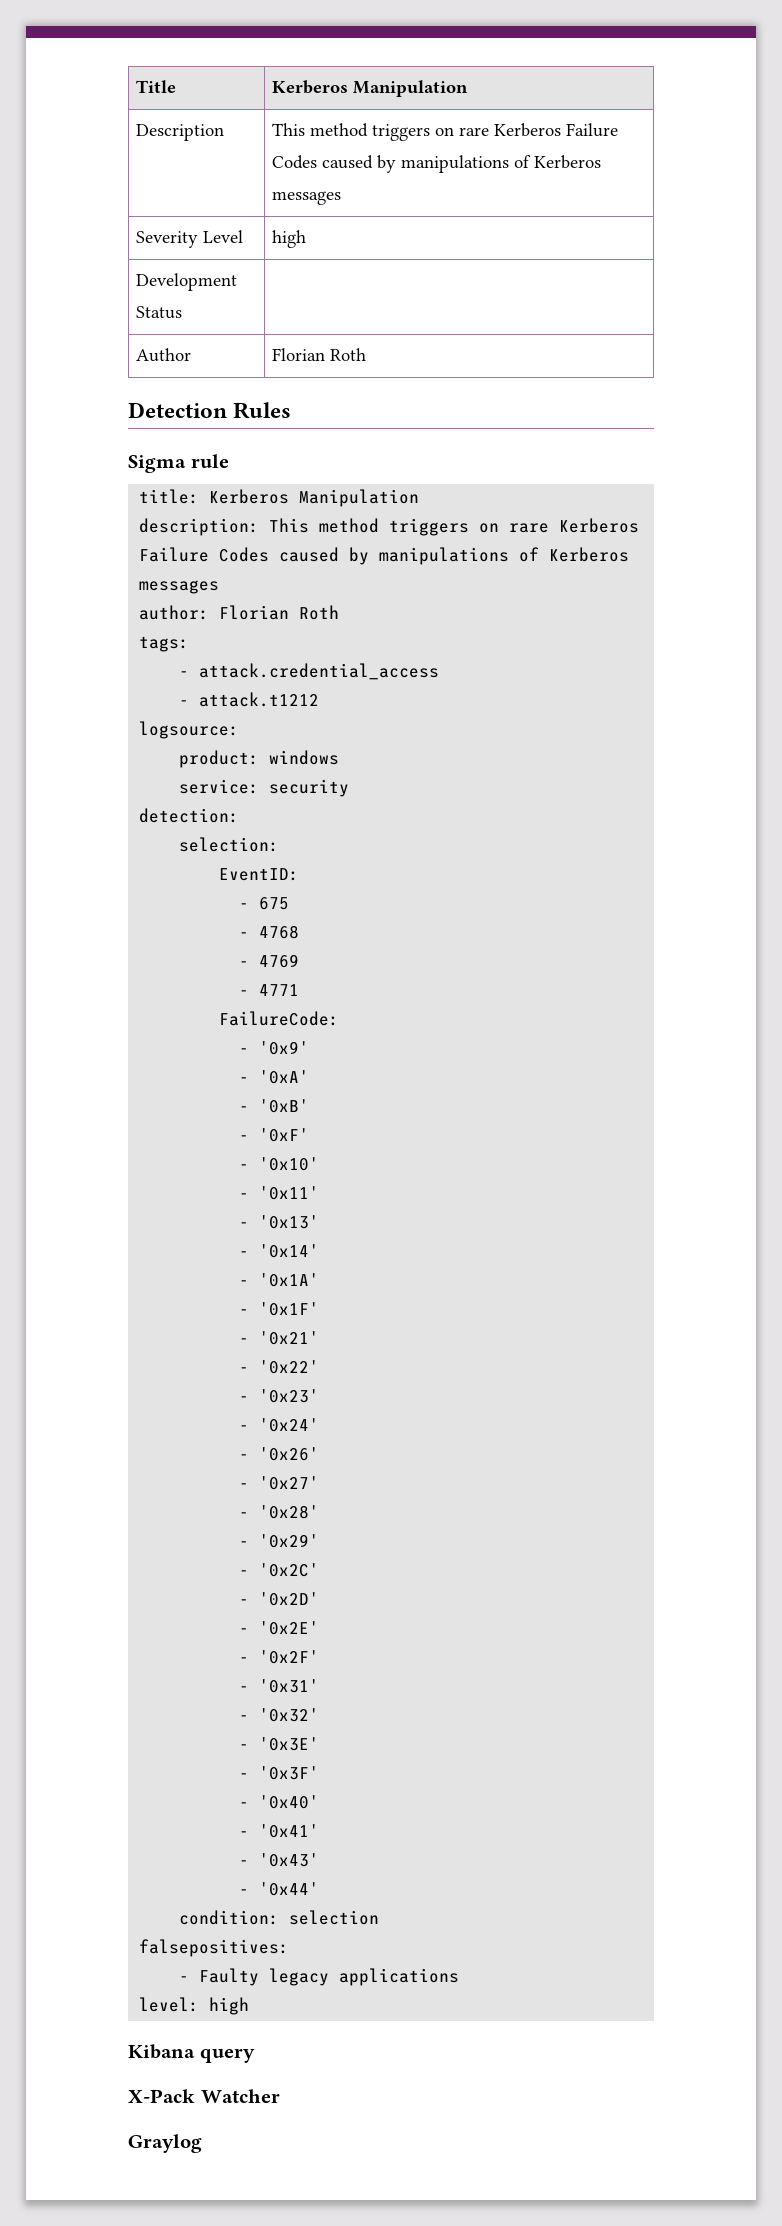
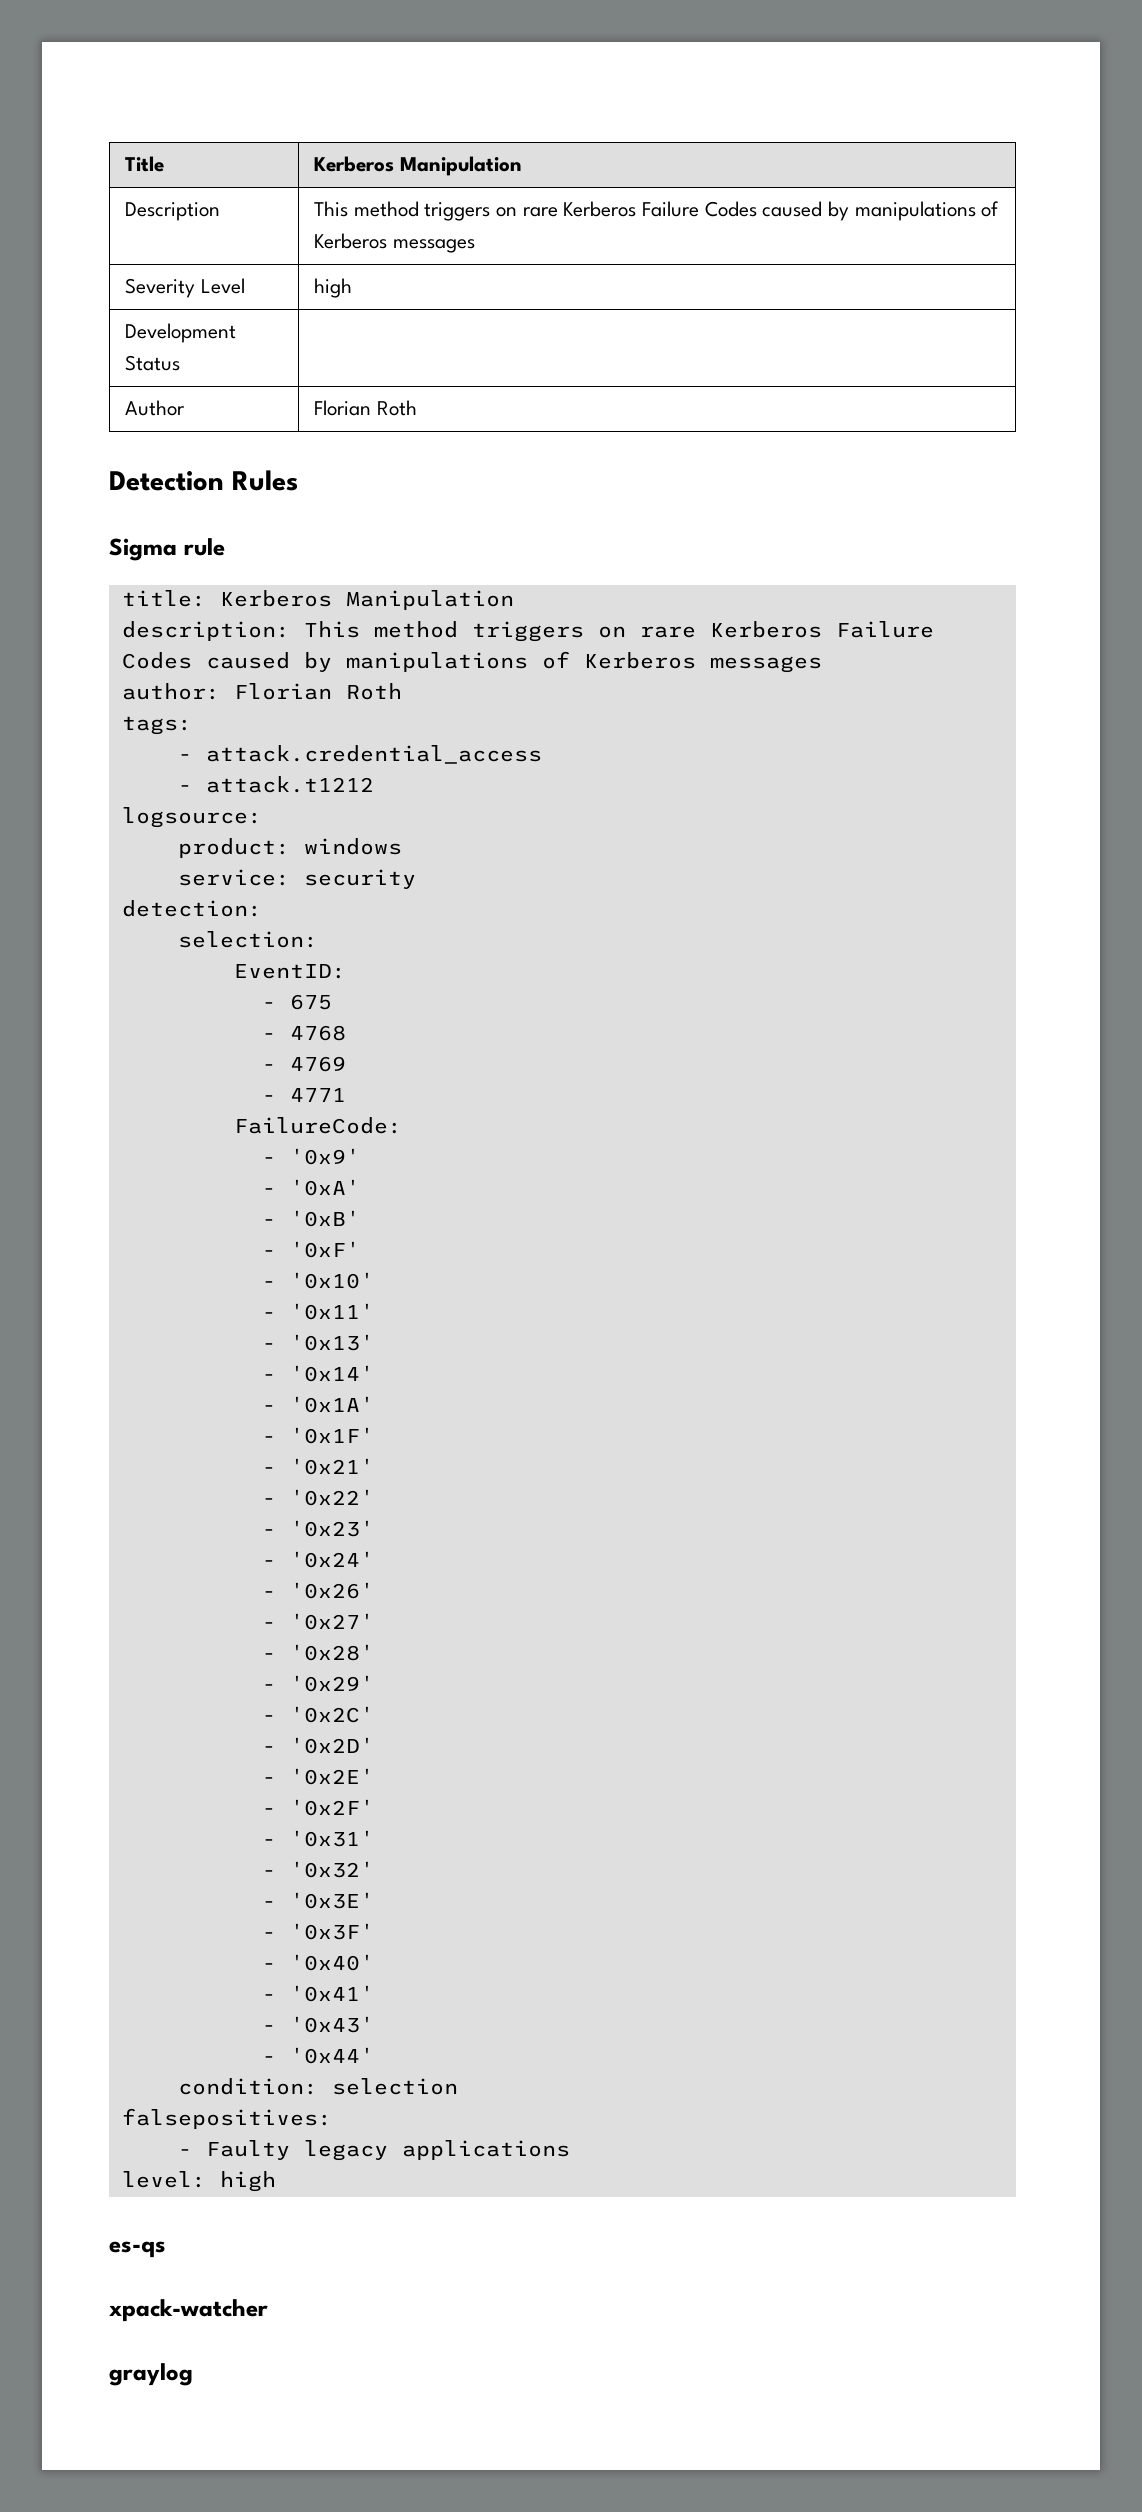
- Kibana query
- X-Pack Watcher
- Graylog
+ es-qs
+ xpack-watcher
+ graylog

